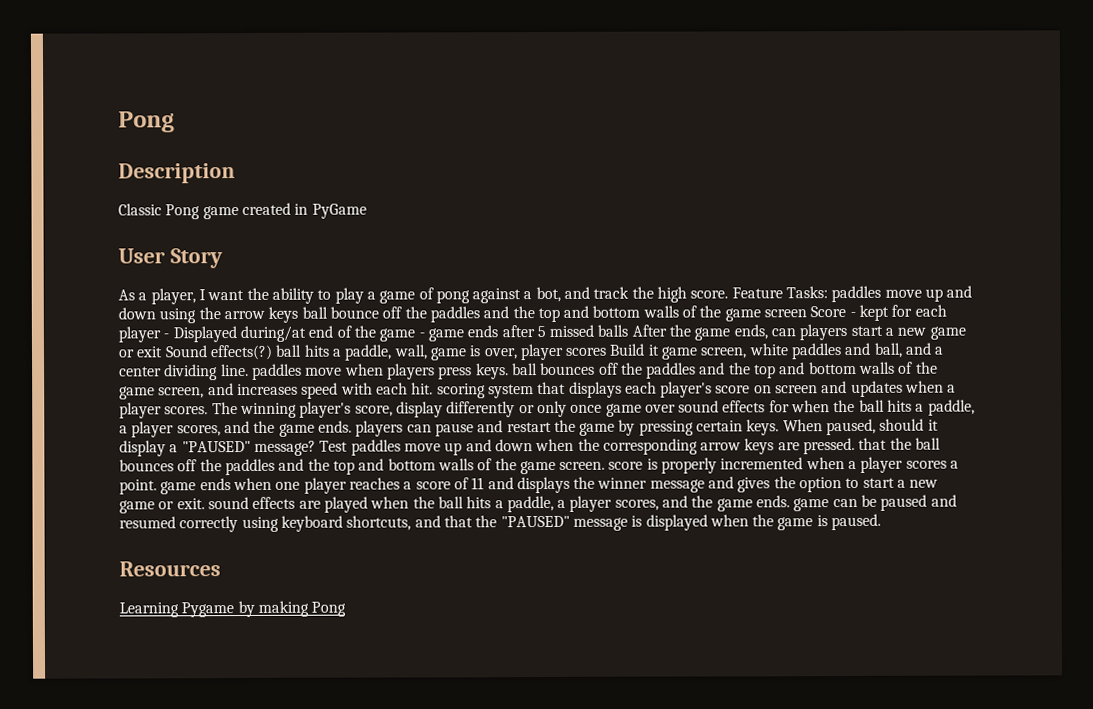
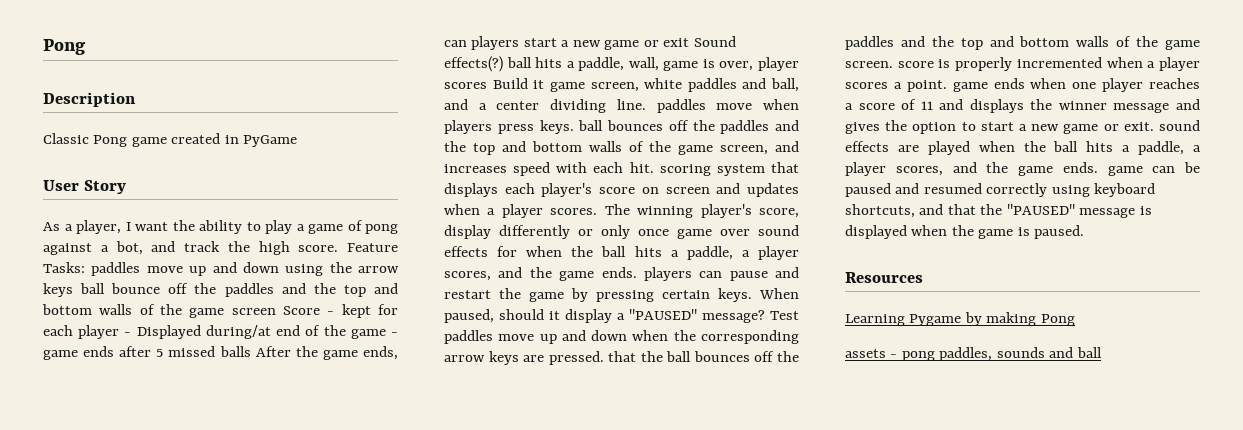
+ assets - pong paddles, sounds and ball

